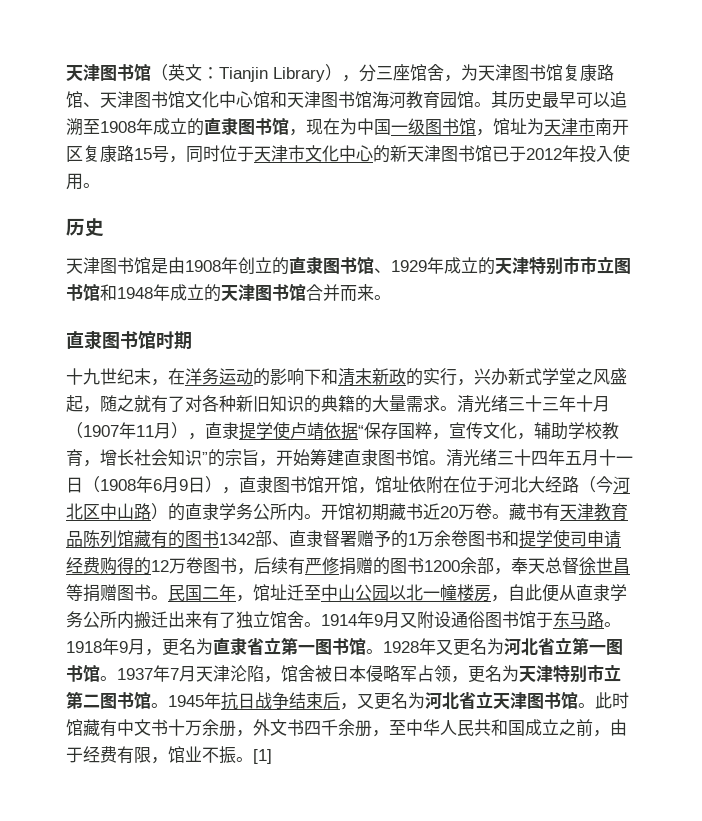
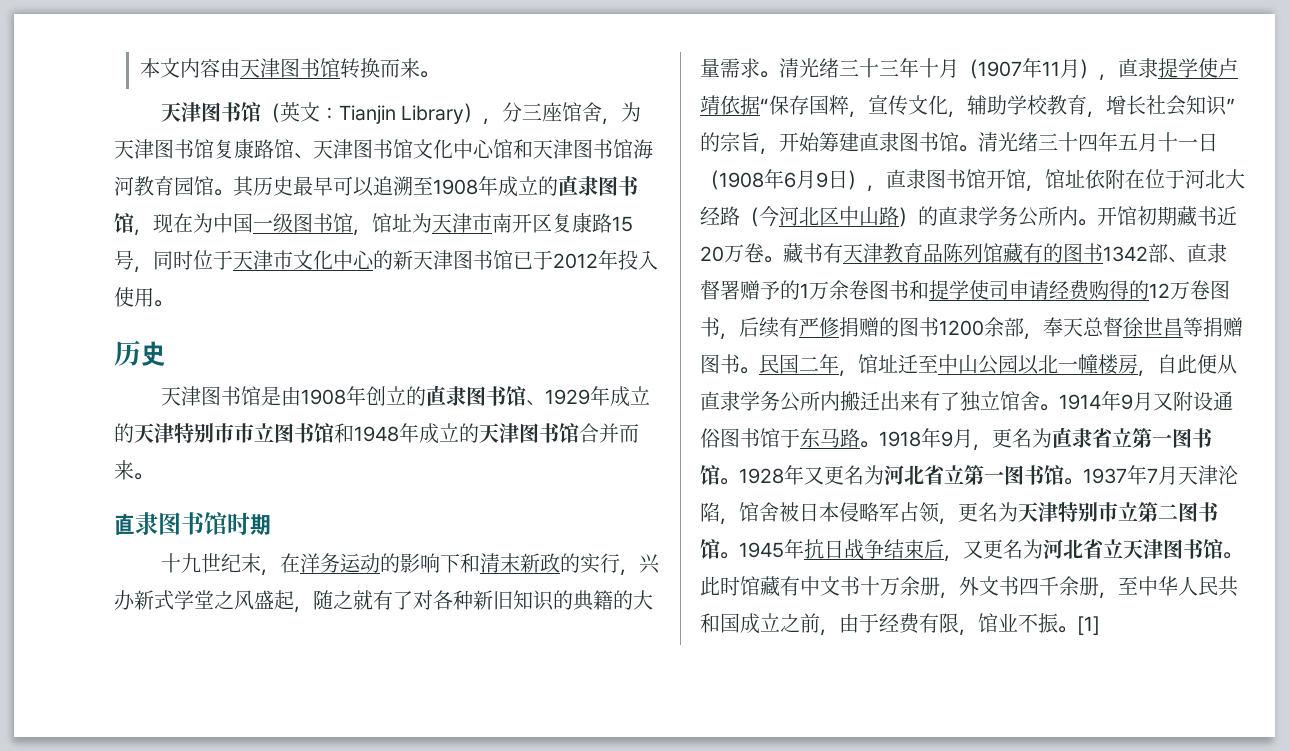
+ 本文内容由天津图书馆转换而来。

